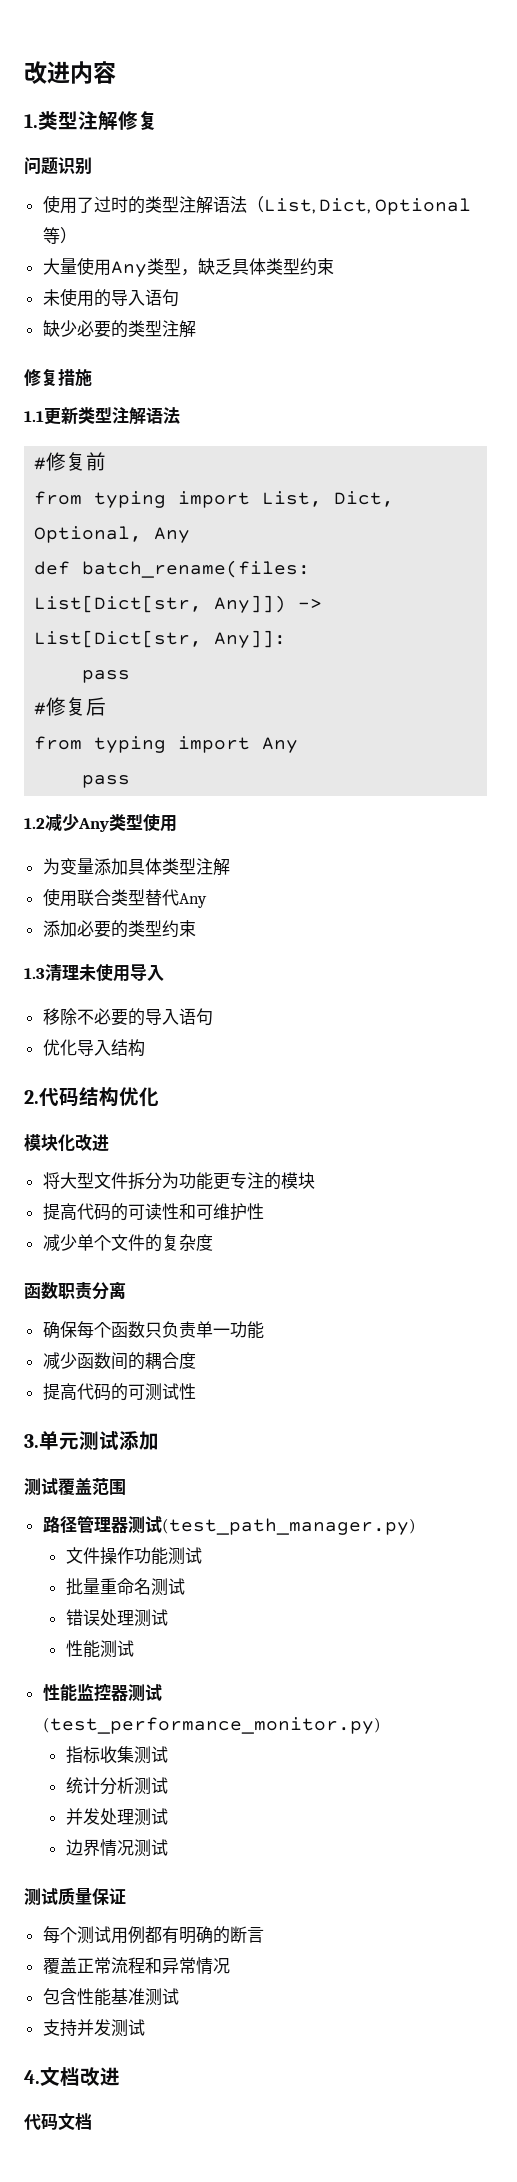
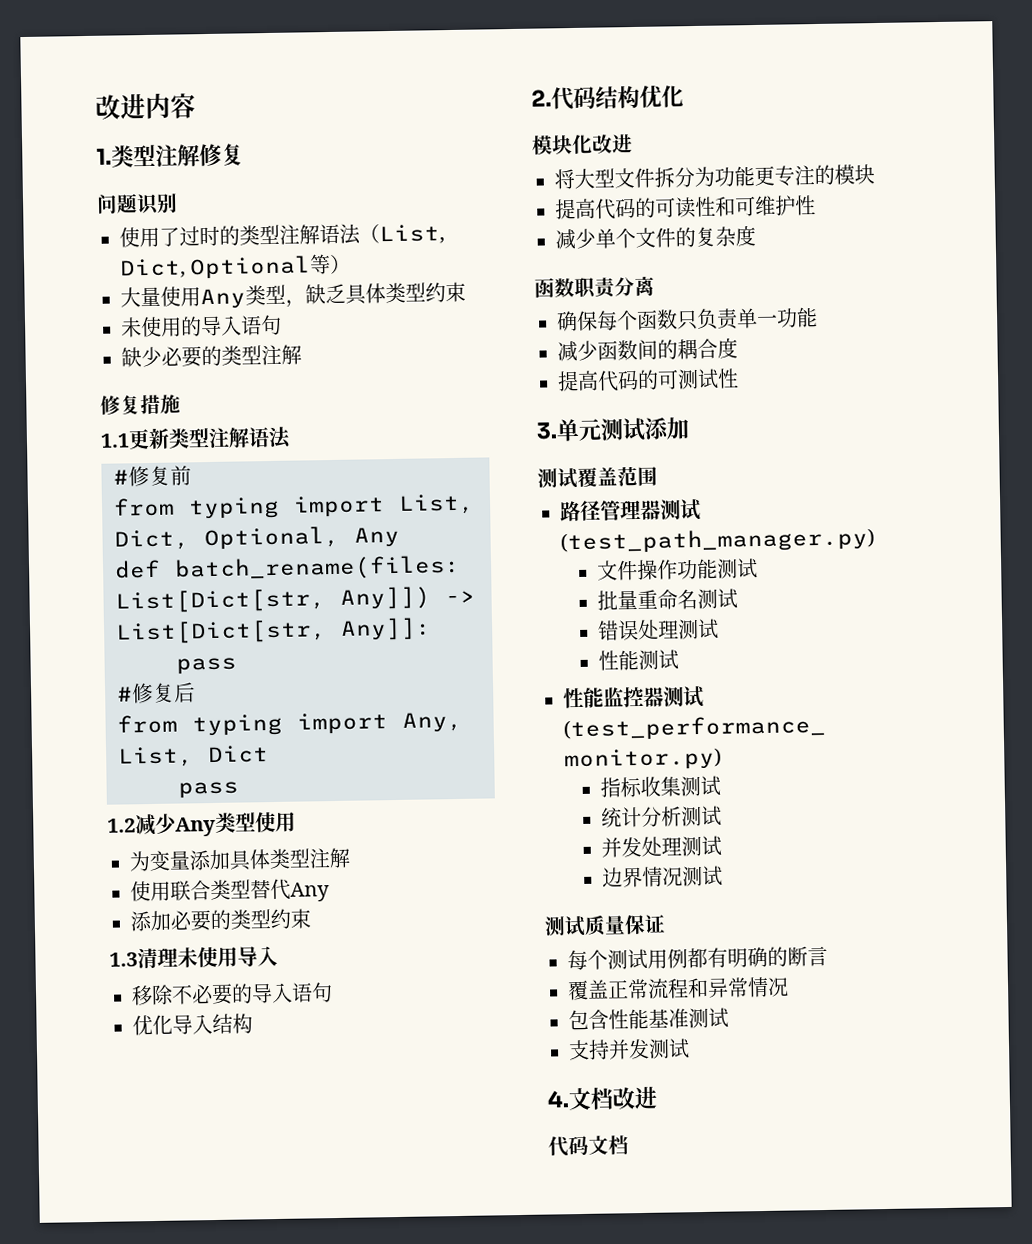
- from typing import Any
+ from typing import Any, List, Dict

